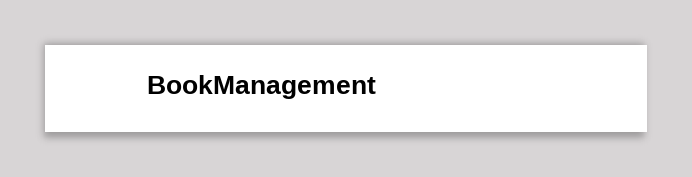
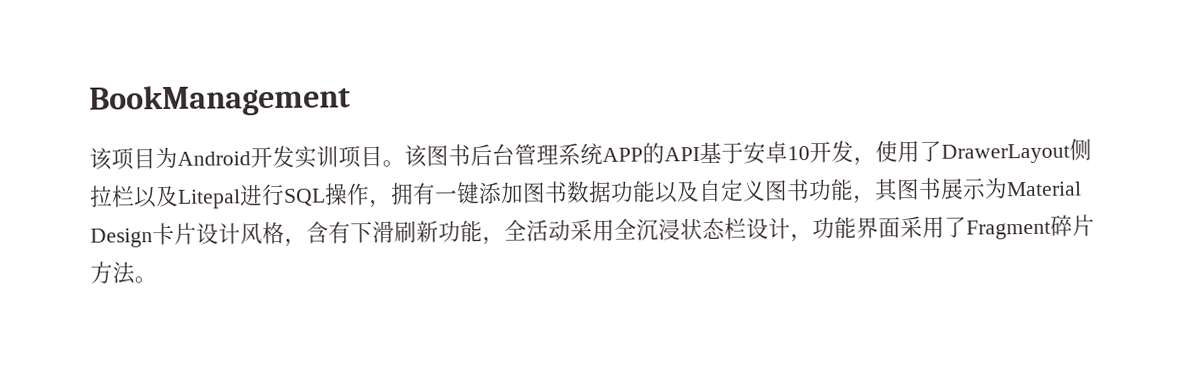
+ 该项目为Android开发实训项目。该图书后台管理系统APP的API基于安卓10开发，使用了DrawerLayout侧拉栏以及Litepal进行SQL操作，拥有一键添加图书数据功能以及自定义图书功能，其图书展示为Material Design卡片设计风格，含有下滑刷新功能，全活动采用全沉浸状态栏设计，功能界面采用了Fragment碎片方法。

